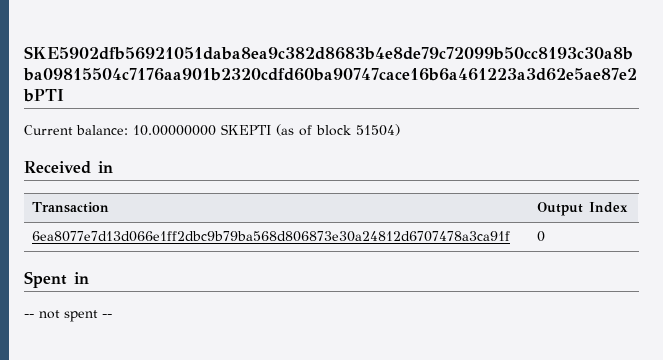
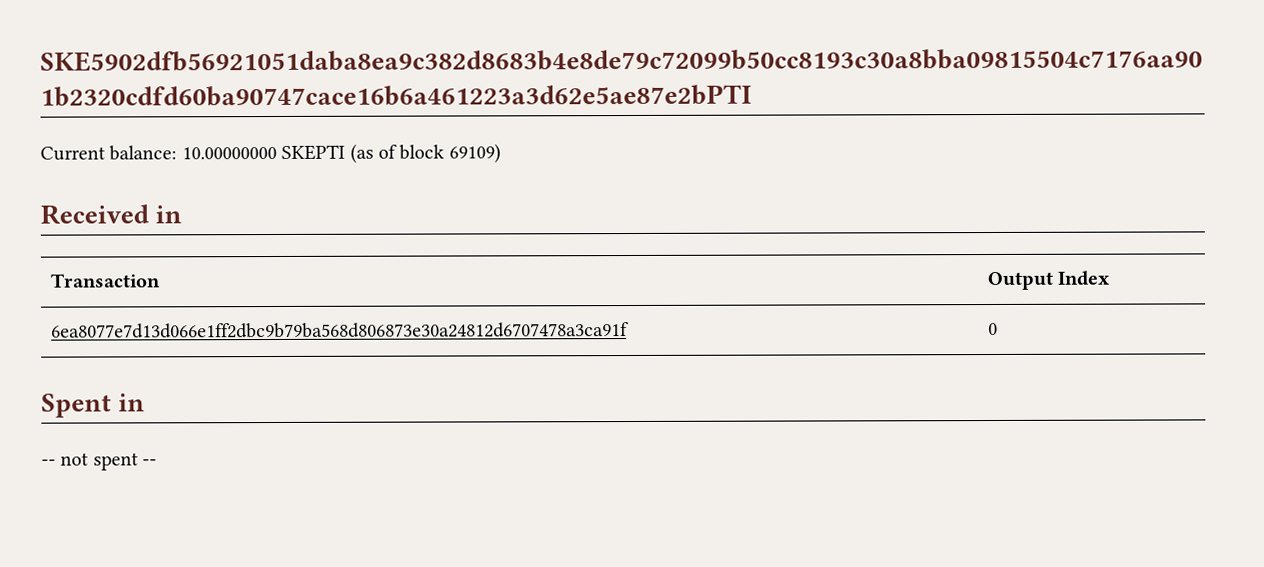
- Current balance: 10.00000000 SKEPTI (as of block 51504)
+ Current balance: 10.00000000 SKEPTI (as of block 69109)

